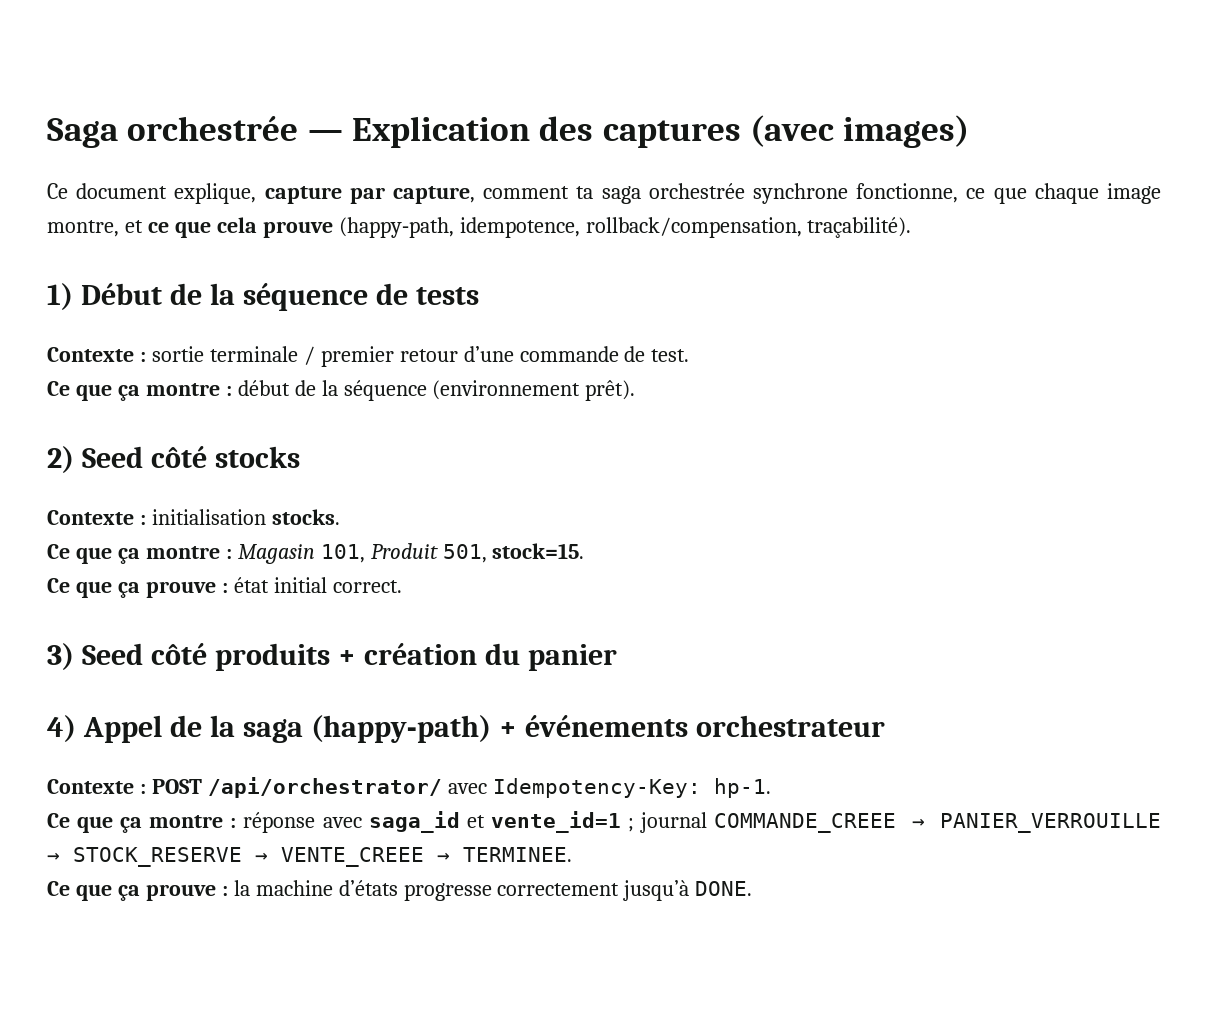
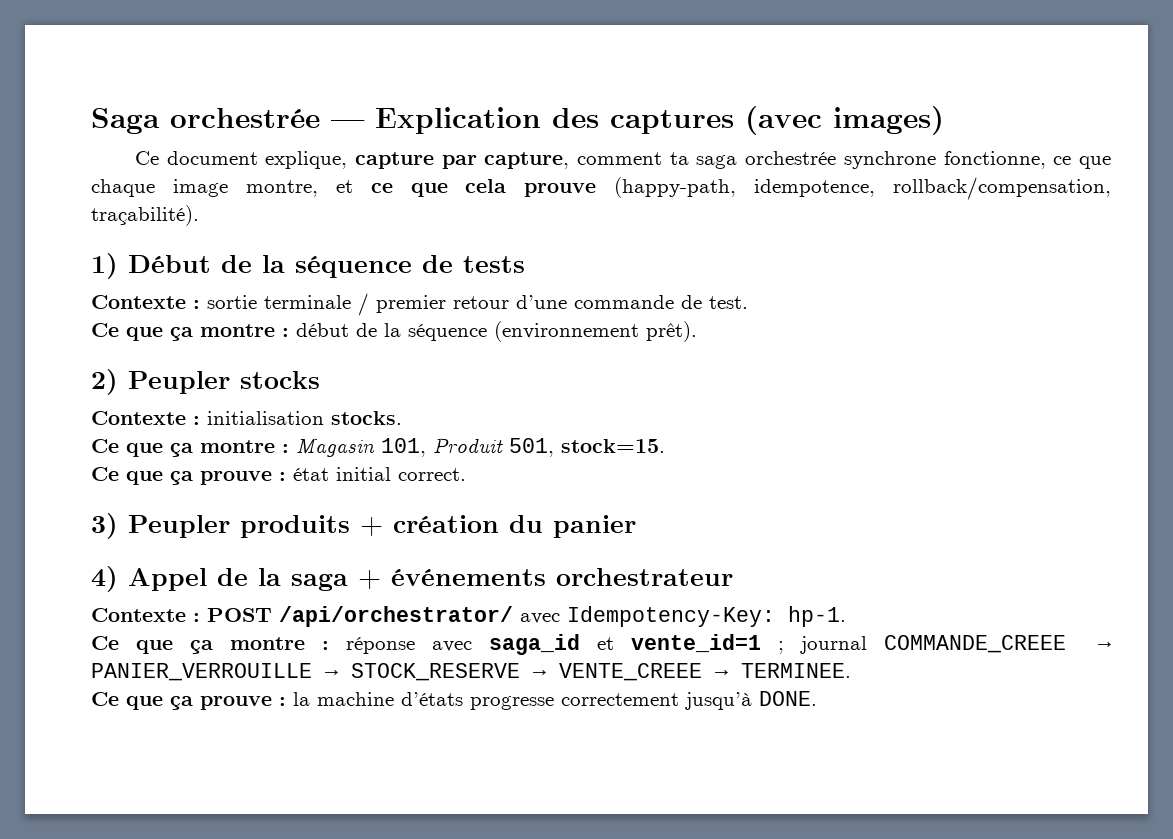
- 2) Seed côté stocks
+ 2) Peupler stocks
- 3) Seed côté produits + création du panier
+ 3) Peupler produits + création du panier
- 4) Appel de la saga (happy‑path) + événements orchestrateur
+ 4) Appel de la saga + événements orchestrateur

